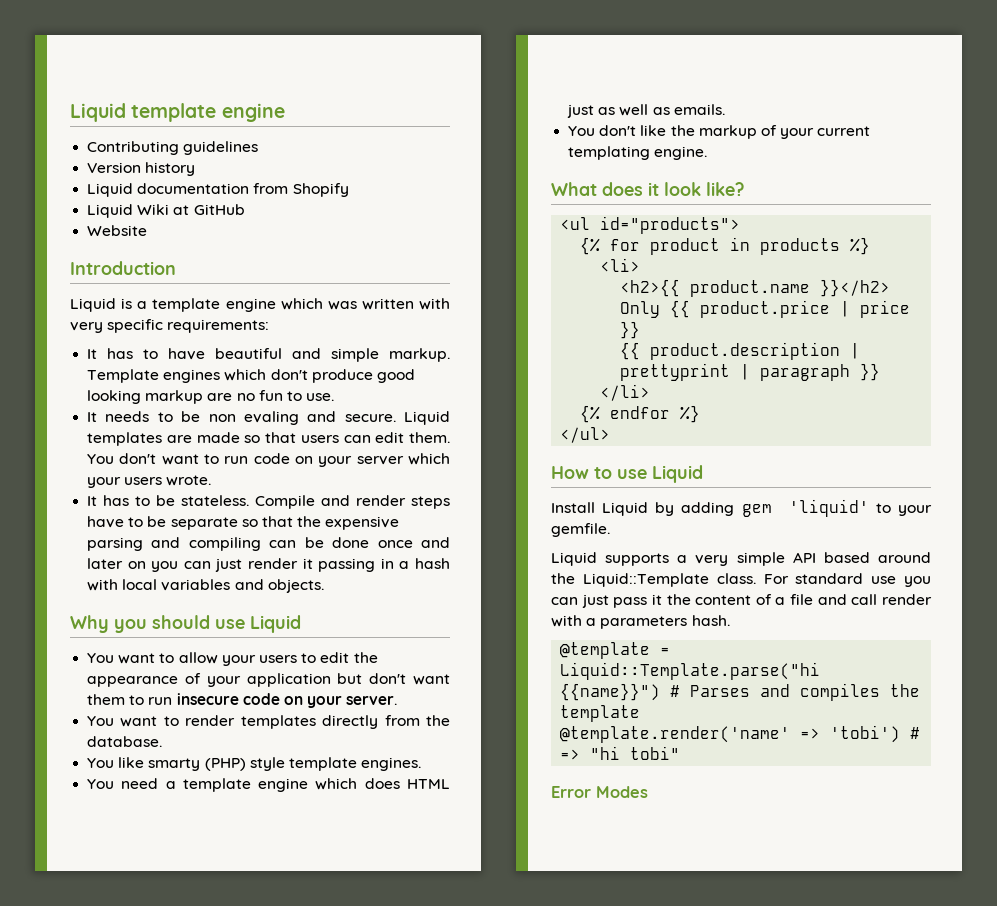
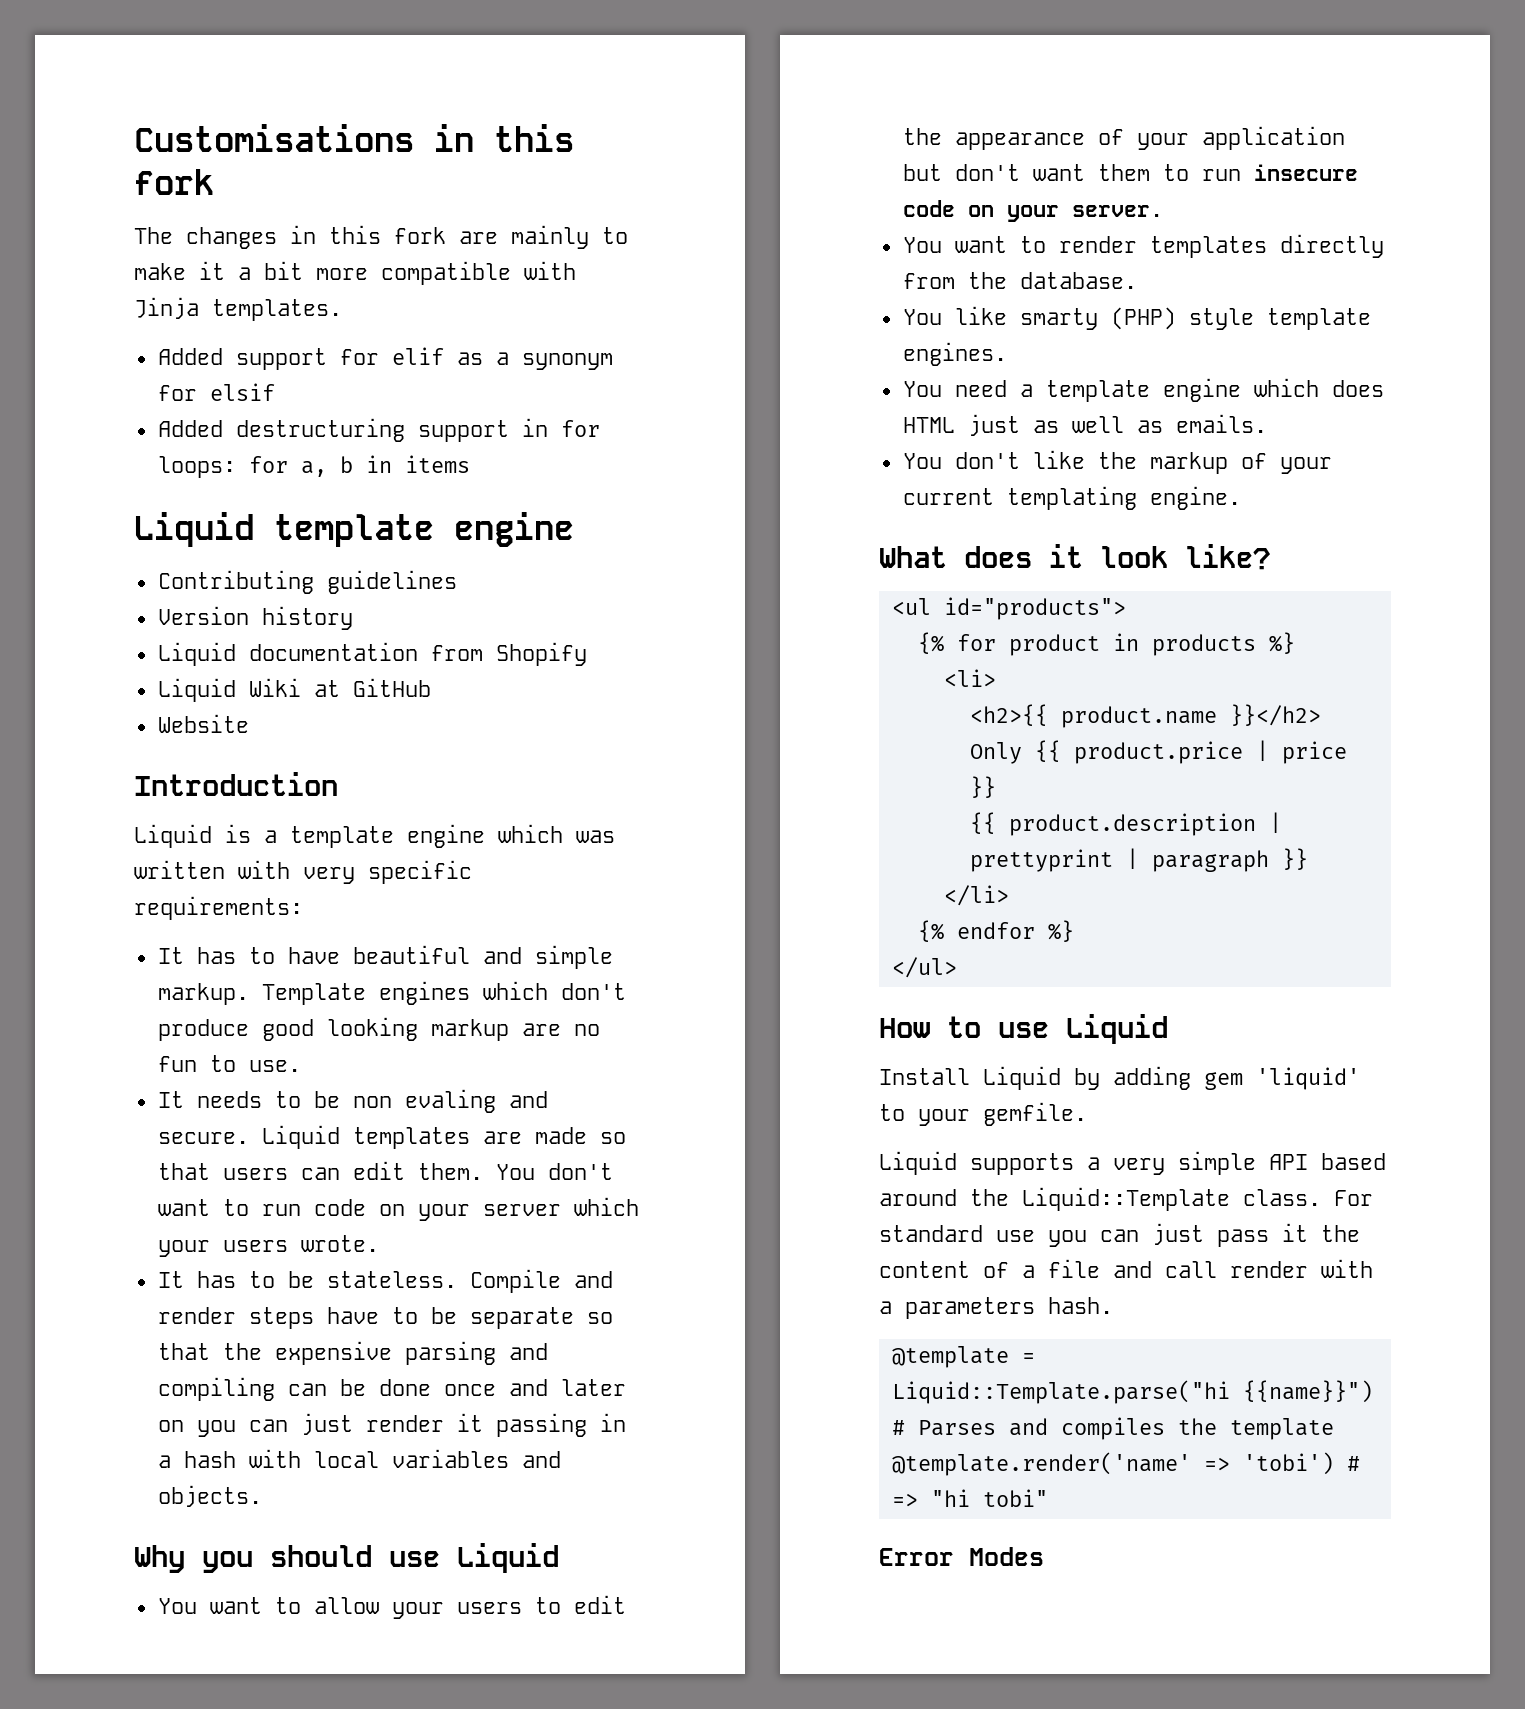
+ Customisations in this fork
+ The changes in this fork are mainly to make it a bit more compatible with Jinja templates.
+ Added support for elif as a synonym for elsif
+ Added destructuring support in for loops: for a, b in items

